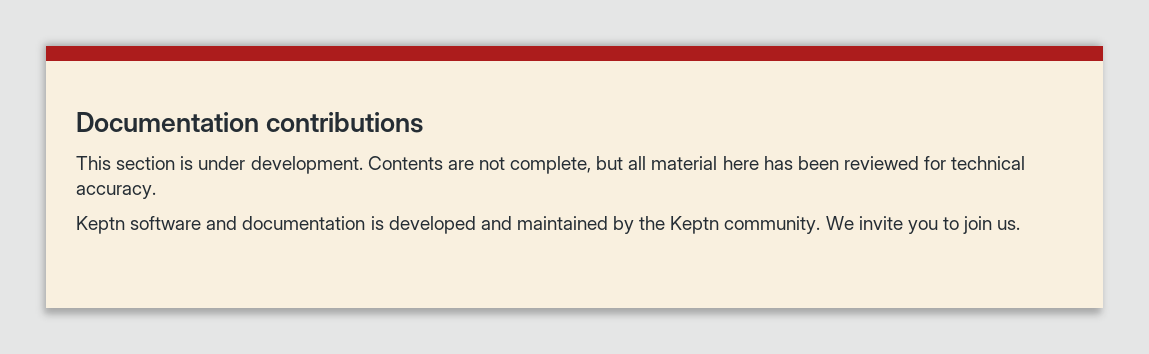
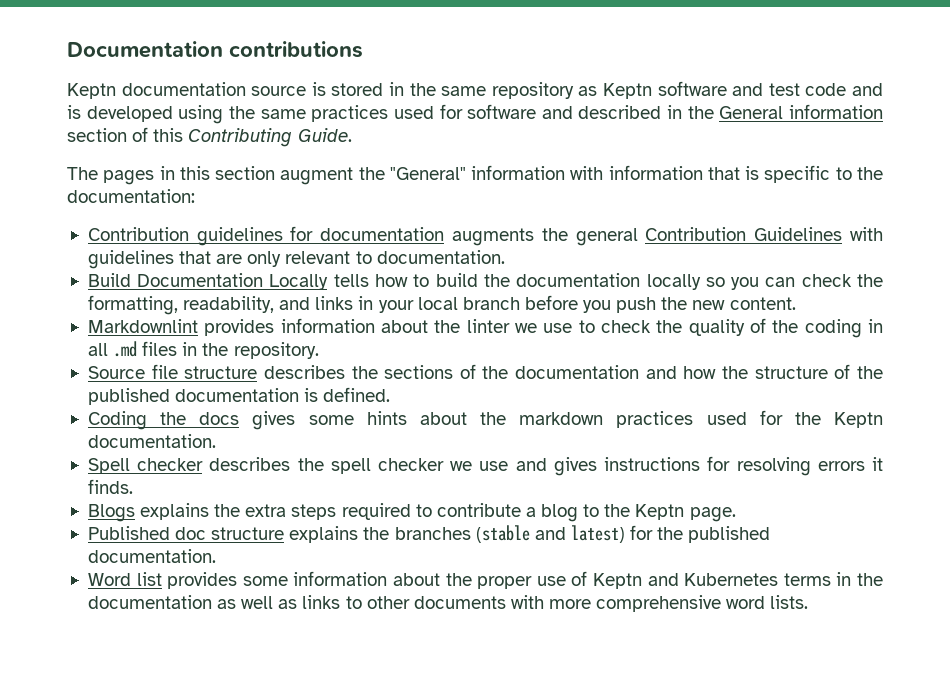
- This section is under development. Contents are not complete, but all material here has been reviewed for technical accuracy.
- Keptn software and documentation is developed and maintained by the Keptn community. We invite you to join us.
+ Keptn documentation source is stored in the same repository as Keptn software and test code and is developed using the same practices used for software and described in the General information section of this Contributing Guide.
+ The pages in this section augment the "General" information with information that is specific to the documentation:
+ Contribution guidelines for documentation augments the general Contribution Guidelines with guidelines that are only relevant to documentation.
+ Build Documentation Locally tells how to build the documentation locally so you can check the formatting, readability, and links in your local branch before you push the new content.
+ Markdownlint provides information about the linter we use to check the quality of the coding in all .md files in the repository.
+ Source file structure describes the sections of the documentation and how the structure of the published documentation is defined.
+ Coding the docs gives some hints about the markdown practices used for the Keptn documentation.
+ Spell checker describes the spell checker we use and gives instructions for resolving errors it finds.
+ Blogs explains the extra steps required to contribute a blog to the Keptn page.
+ Published doc structure explains the branches (stable and latest) for the published documentation.
+ Word list provides some information about the proper use of Keptn and Kubernetes terms in the documentation as well as links to other documents with more comprehensive word lists.

